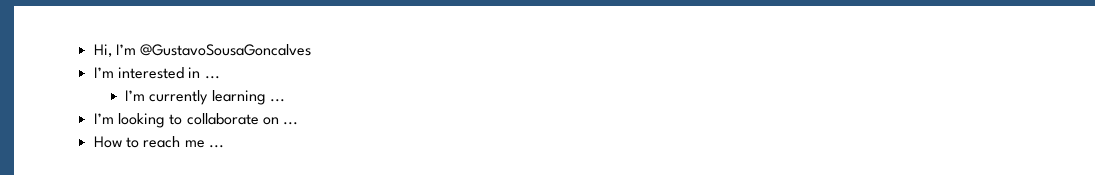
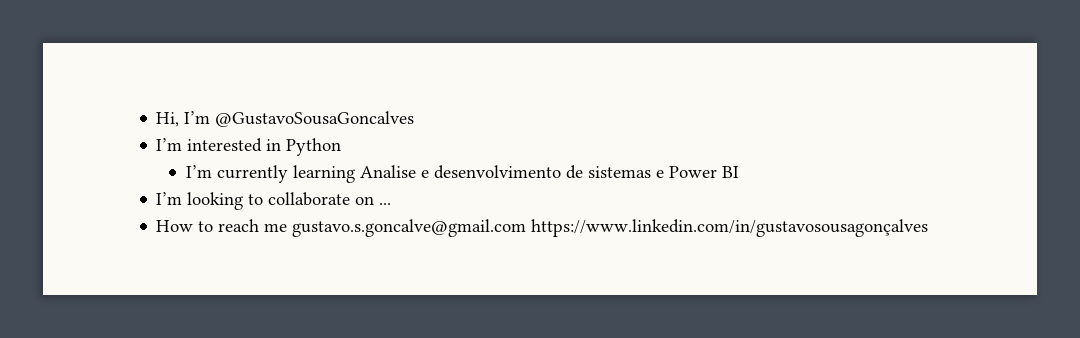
- I’m interested in ...
+ I’m interested in Python
- I’m currently learning ...
+ I’m currently learning Analise e desenvolvimento de sistemas e Power BI
- How to reach me ...
+ How to reach me gustavo.s.goncalve@gmail.com https://www.linkedin.com/in/gustavosousagonçalves

